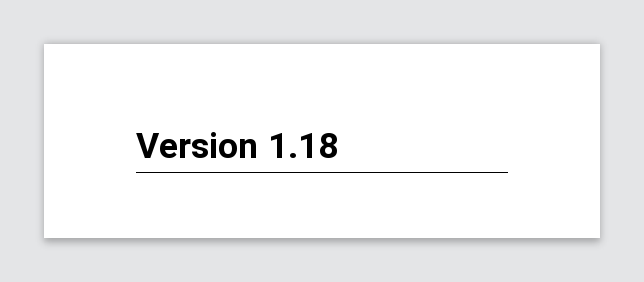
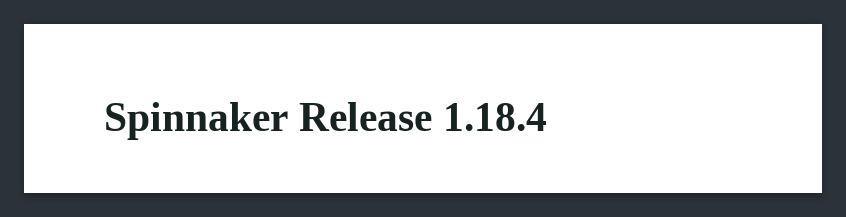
- Version 1.18
+ Spinnaker Release 1.18.4

